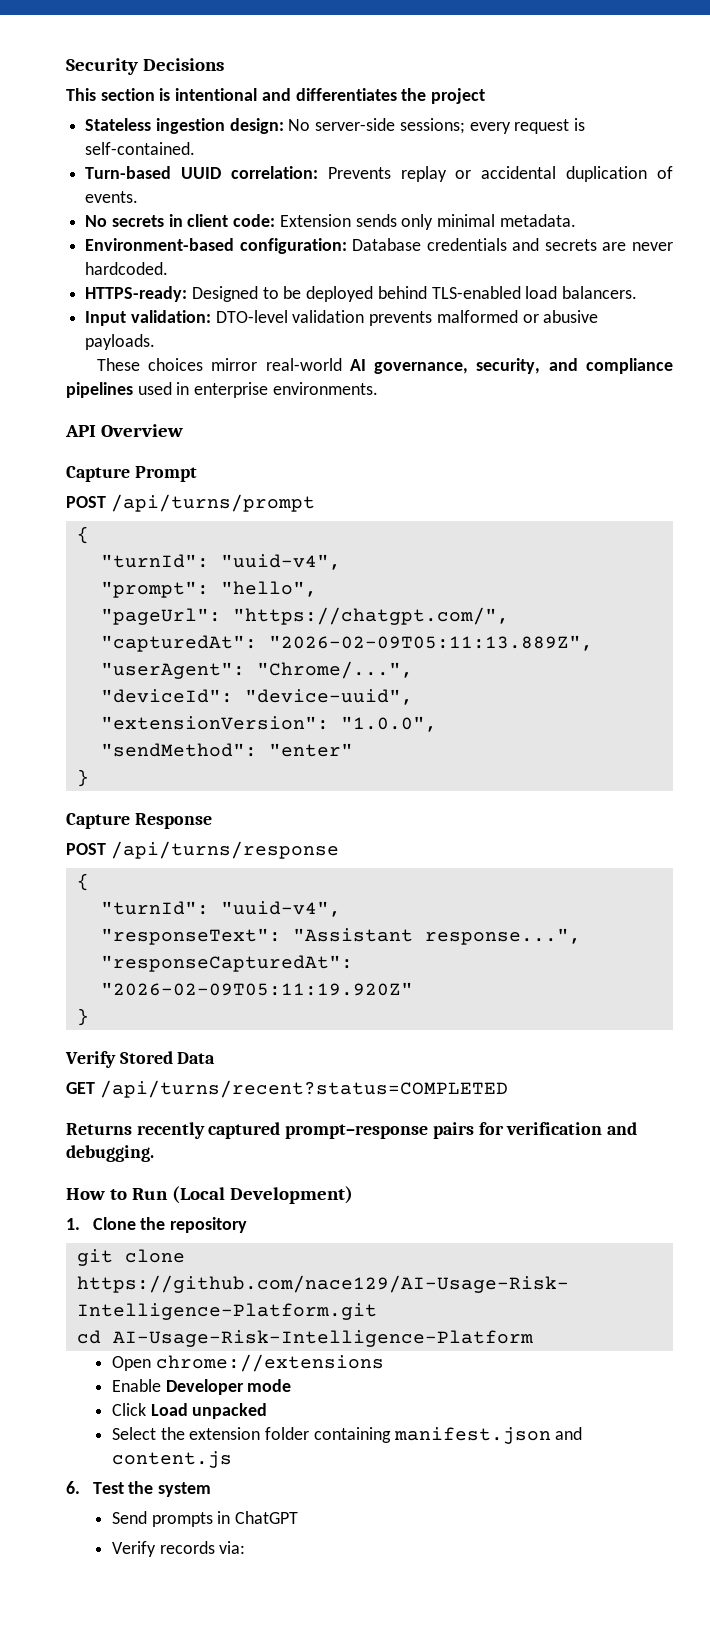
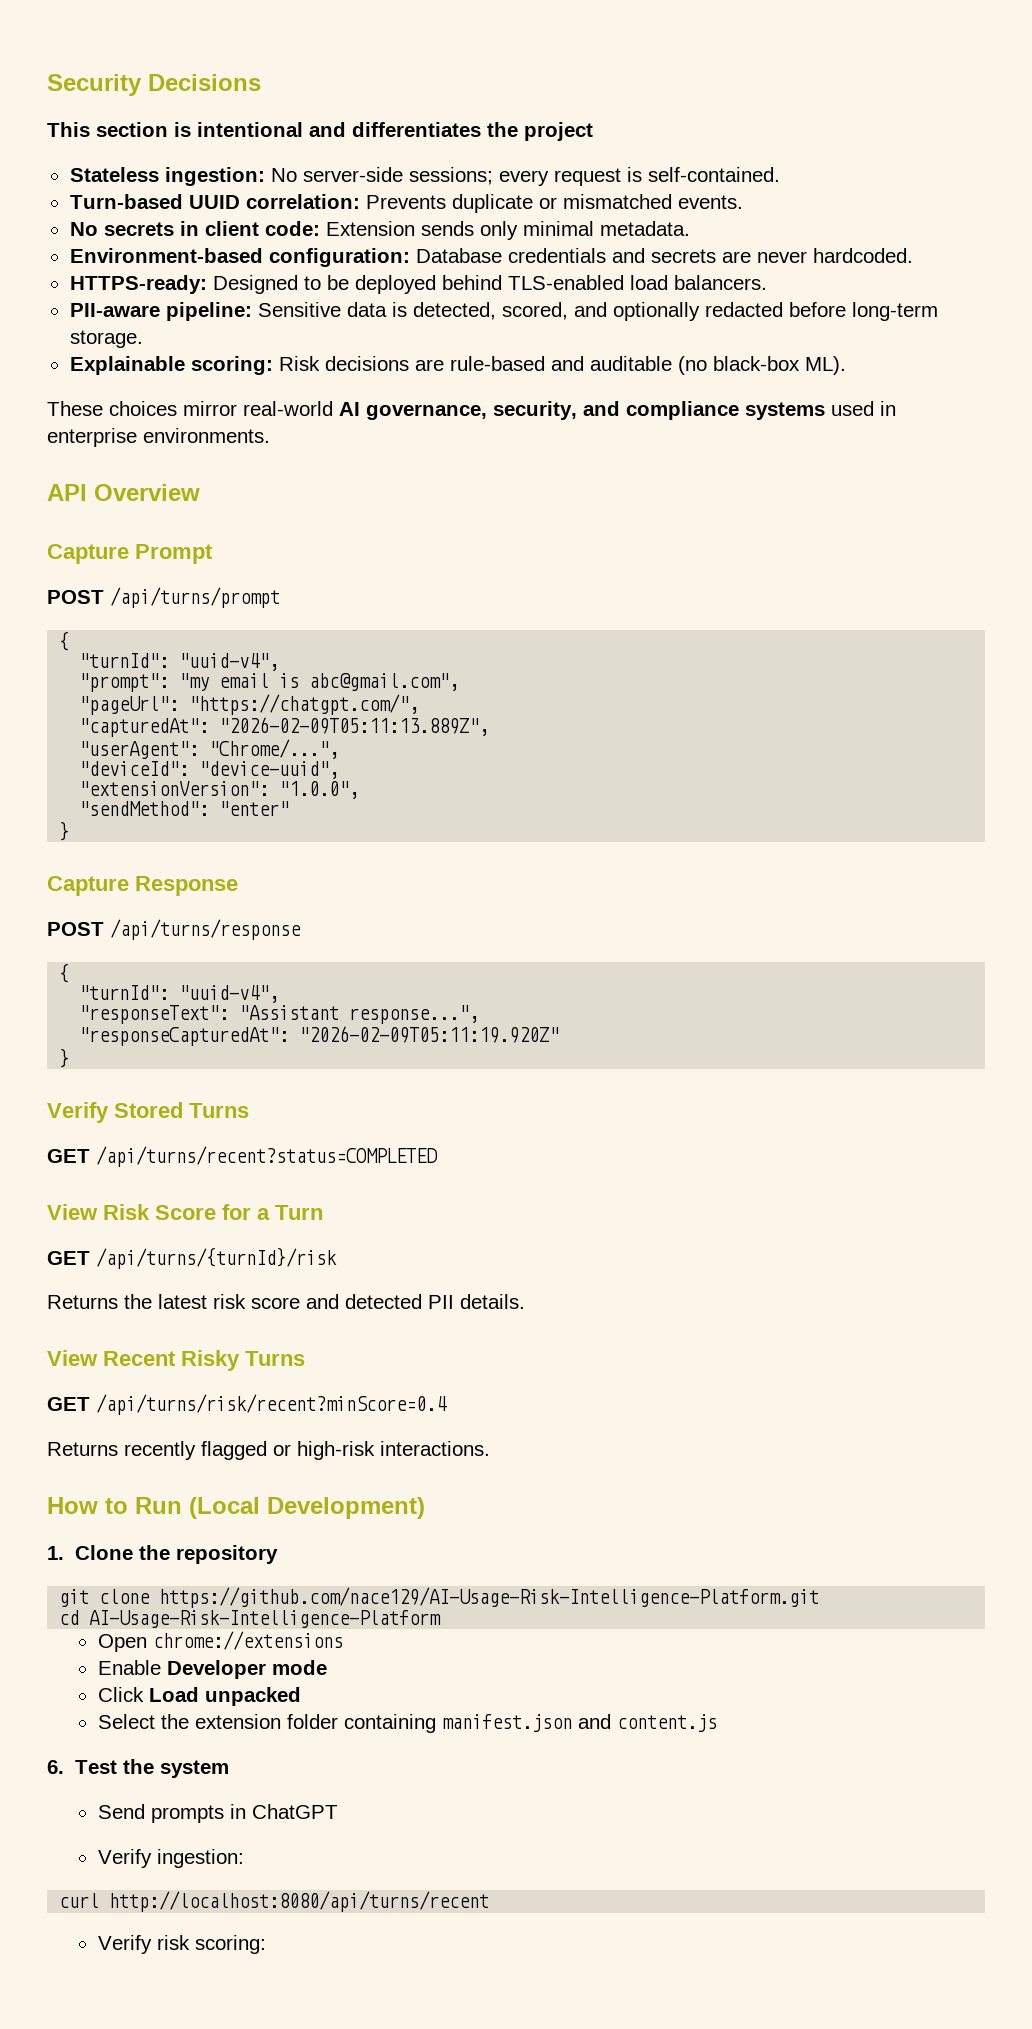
- Stateless ingestion design: No server-side sessions; every request is self-contained.
+ Stateless ingestion: No server-side sessions; every request is self-contained.
- Turn-based UUID correlation: Prevents replay or accidental duplication of events.
+ Turn-based UUID correlation: Prevents duplicate or mismatched events.
- Input validation: DTO-level validation prevents malformed or abusive payloads.
+ PII-aware pipeline: Sensitive data is detected, scored, and optionally redacted before long-term storage.
+ Explainable scoring: Risk decisions are rule-based and auditable (no black-box ML).
- These choices mirror real-world AI governance, security, and compliance pipelines used in enterprise environments.
+ These choices mirror real-world AI governance, security, and compliance systems used in enterprise environments.
- "prompt": "hello",
+ "prompt": "my email is abc@gmail.com",
- Verify Stored Data
+ Verify Stored Turns
- Returns recently captured prompt–response pairs for verification and debugging.
+ View Risk Score for a Turn
+ GET /api/turns/{turnId}/risk
+ Returns the latest risk score and detected PII details.
+ View Recent Risky Turns
+ GET /api/turns/risk/recent?minScore=0.4
+ Returns recently flagged or high-risk interactions.
- Verify records via:
+ Verify ingestion:
+ curl http://localhost:8080/api/turns/recent
+ Verify risk scoring:

